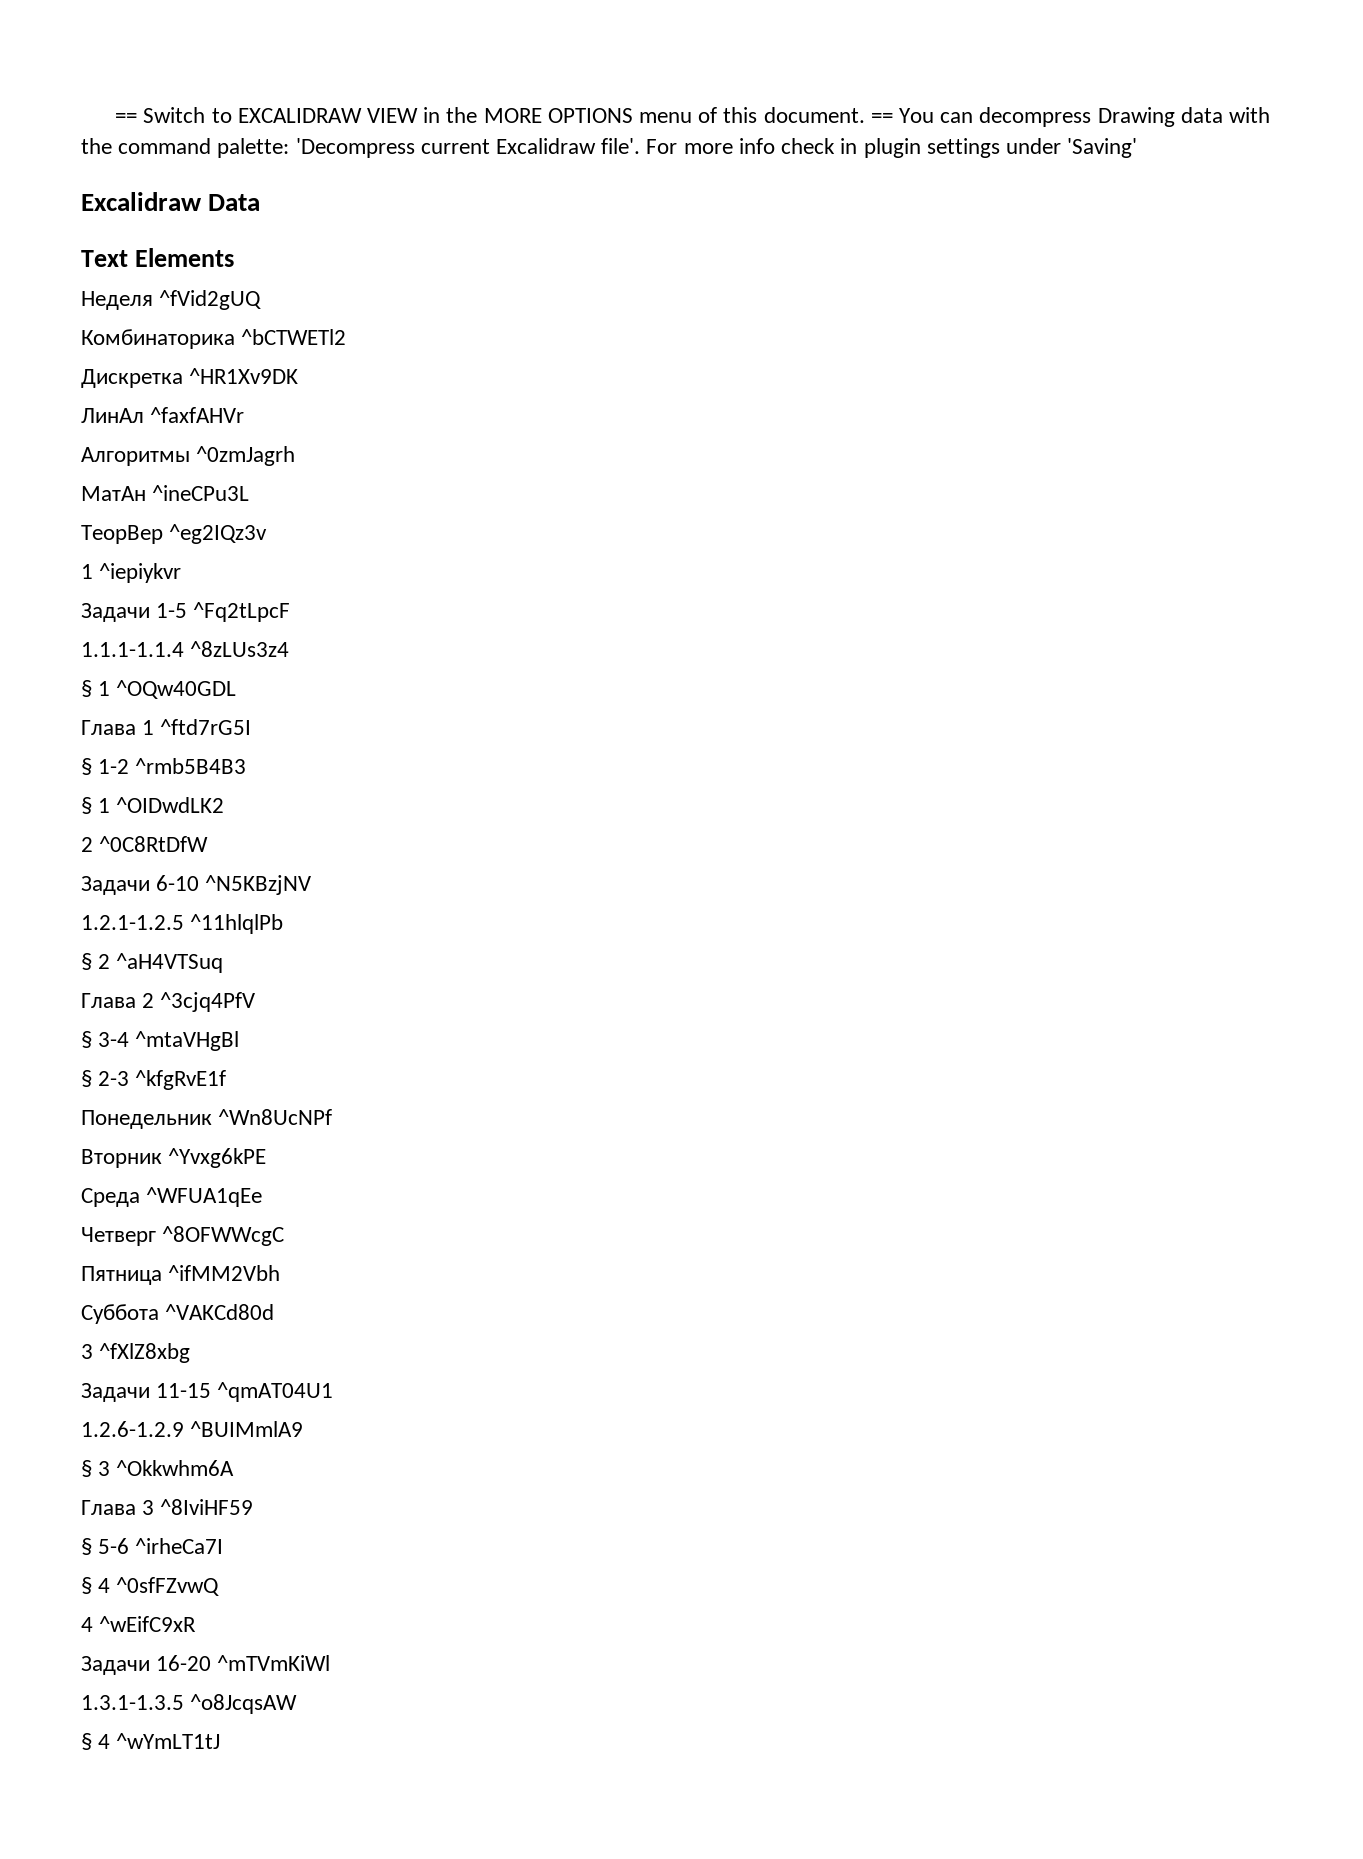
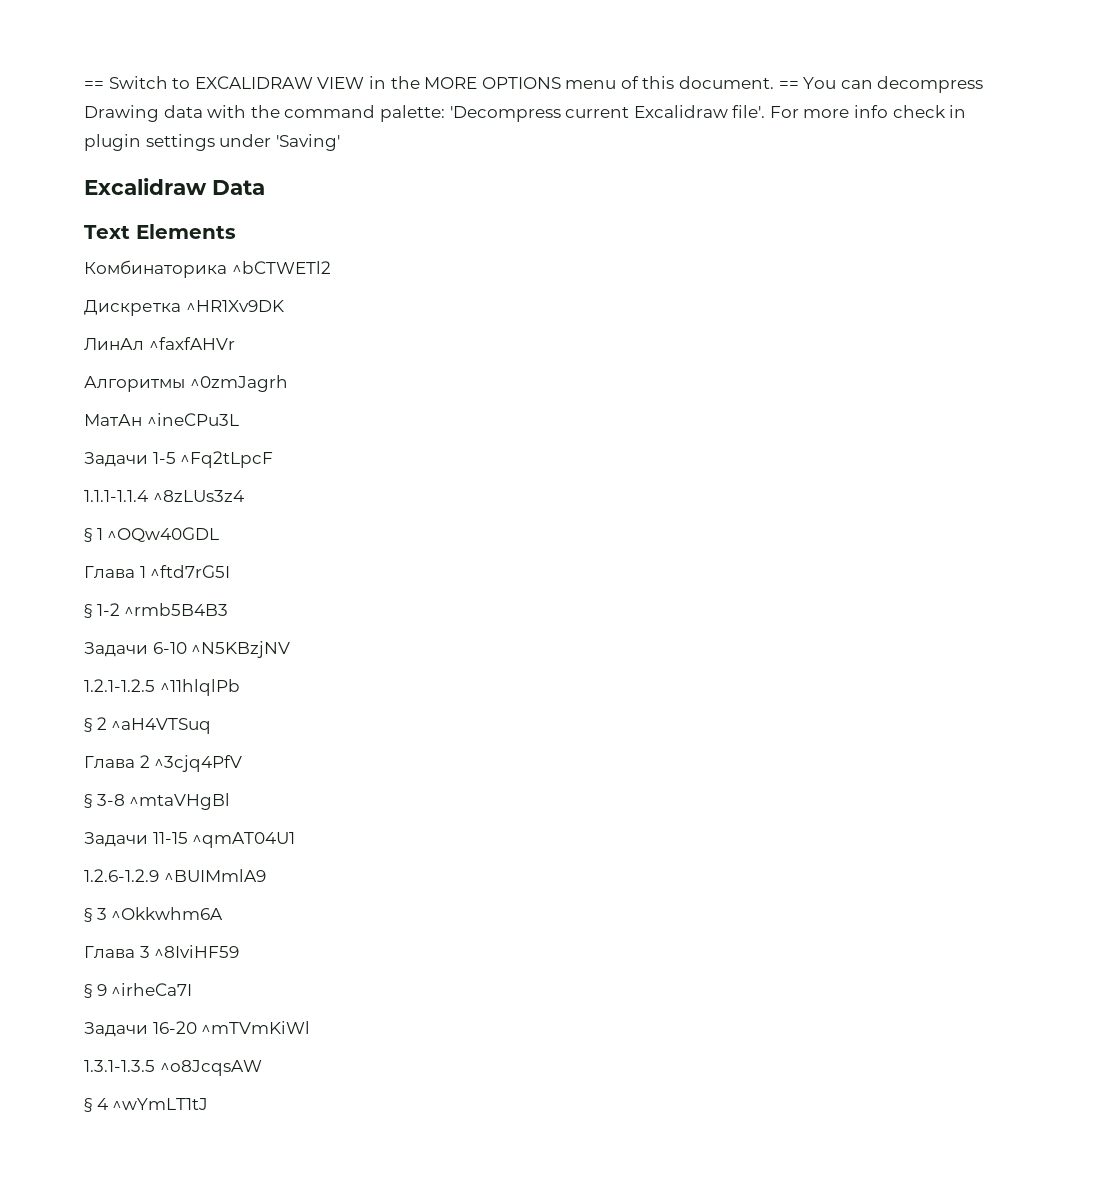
- Неделя ^fVid2gUQ
- ТеорВер ^eg2IQz3v
- 1 ^iepiykvr
- § 1 ^OIDwdLK2
- 2 ^0C8RtDfW
- § 3-4 ^mtaVHgBl
+ § 3-8 ^mtaVHgBl
- § 2-3 ^kfgRvE1f
- Понедельник ^Wn8UcNPf
- Вторник ^Yvxg6kPE
- Среда ^WFUA1qEe
- Четверг ^8OFWWcgC
- Пятница ^ifMM2Vbh
- Суббота ^VAKCd80d
- 3 ^fXlZ8xbg
- § 5-6 ^irheCa7I
+ § 9 ^irheCa7I
- § 4 ^0sfFZvwQ
- 4 ^wEifC9xR

